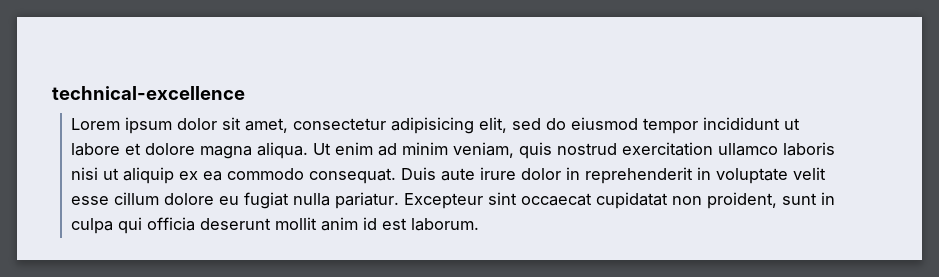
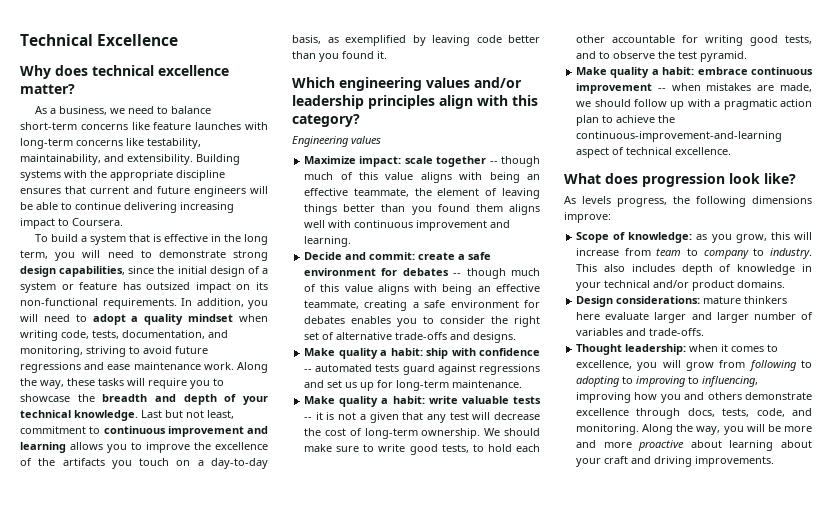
- technical-excellence
- Lorem ipsum dolor sit amet, consectetur adipisicing elit, sed do eiusmod tempor incididunt ut labore et dolore magna aliqua. Ut enim ad minim veniam, quis nostrud exercitation ullamco laboris nisi ut aliquip ex ea commodo consequat. Duis aute irure dolor in reprehenderit in voluptate velit esse cillum dolore eu fugiat nulla pariatur. Excepteur sint occaecat cupidatat non proident, sunt in culpa qui officia deserunt mollit anim id est laborum.
+ Technical Excellence
+ Why does technical excellence matter?
+ As a business, we need to balance short-term concerns like feature launches with long-term concerns like testability, maintainability, and extensibility. Building systems with the appropriate discipline ensures that current and future engineers will be able to continue delivering increasing impact to Coursera.
+ To build a system that is effective in the long term, you will need to demonstrate strong design capabilities, since the initial design of a system or feature has outsized impact on its non-functional requirements. In addition, you will need to adopt a quality mindset when writing code, tests, documentation, and monitoring, striving to avoid future regressions and ease maintenance work. Along the way, these tasks will require you to showcase the breadth and depth of your technical knowledge. Last but not least, commitment to continuous improvement and learning allows you to improve the excellence of the artifacts you touch on a day-to-day basis, as exemplified by leaving code better than you found it.
+ Which engineering values and/or leadership principles align with this category?
+ Engineering values
+ Maximize impact: scale together -- though much of this value aligns with being an effective teammate, the element of leaving things better than you found them aligns well with continuous improvement and learning.
+ Decide and commit: create a safe environment for debates -- though much of this value aligns with being an effective teammate, creating a safe environment for debates enables you to consider the right set of alternative trade-offs and designs.
+ Make quality a habit: ship with confidence -- automated tests guard against regressions and set us up for long-term maintenance.
+ Make quality a habit: write valuable tests -- it is not a given that any test will decrease the cost of long-term ownership. We should make sure to write good tests, to hold each other accountable for writing good tests, and to observe the test pyramid.
+ Make quality a habit: embrace continuous improvement -- when mistakes are made, we should follow up with a pragmatic action plan to achieve the continuous-improvement-and-learning aspect of technical excellence.
+ What does progression look like?
+ As levels progress, the following dimensions improve:
+ Scope of knowledge: as you grow, this will increase from team to company to industry. This also includes depth of knowledge in your technical and/or product domains.
+ Design considerations: mature thinkers here evaluate larger and larger number of variables and trade-offs.
+ Thought leadership: when it comes to excellence, you will grow from following to adopting to improving to influencing, improving how you and others demonstrate excellence through docs, tests, code, and monitoring. Along the way, you will be more and more proactive about learning about your craft and driving improvements.

